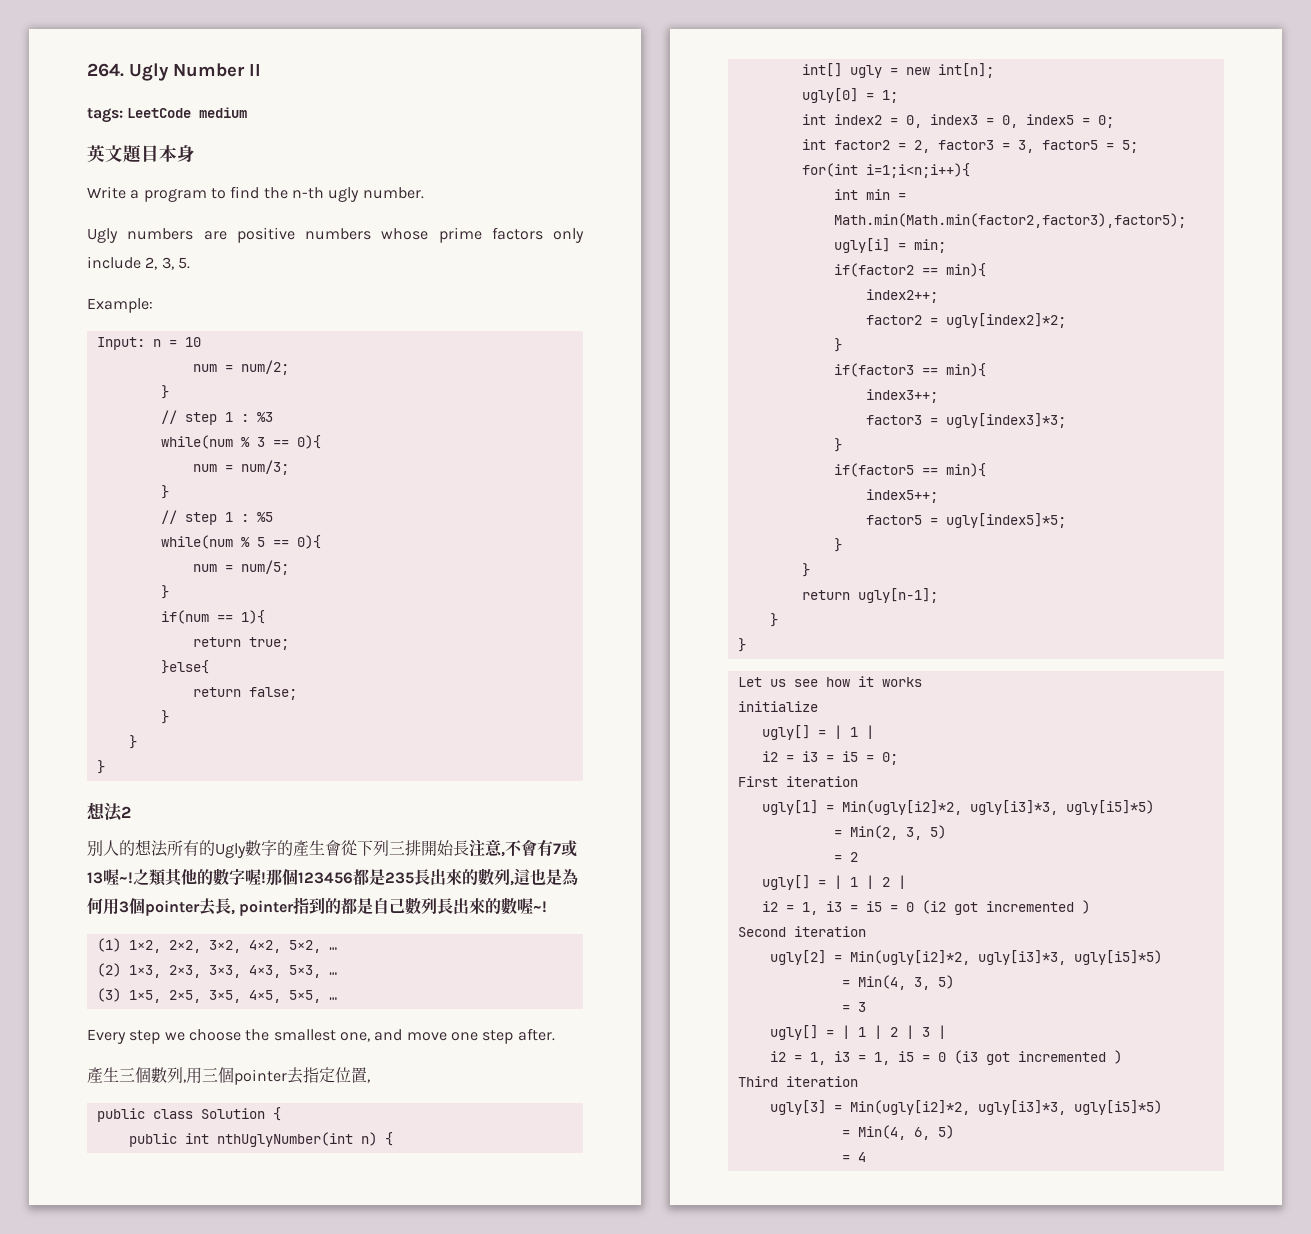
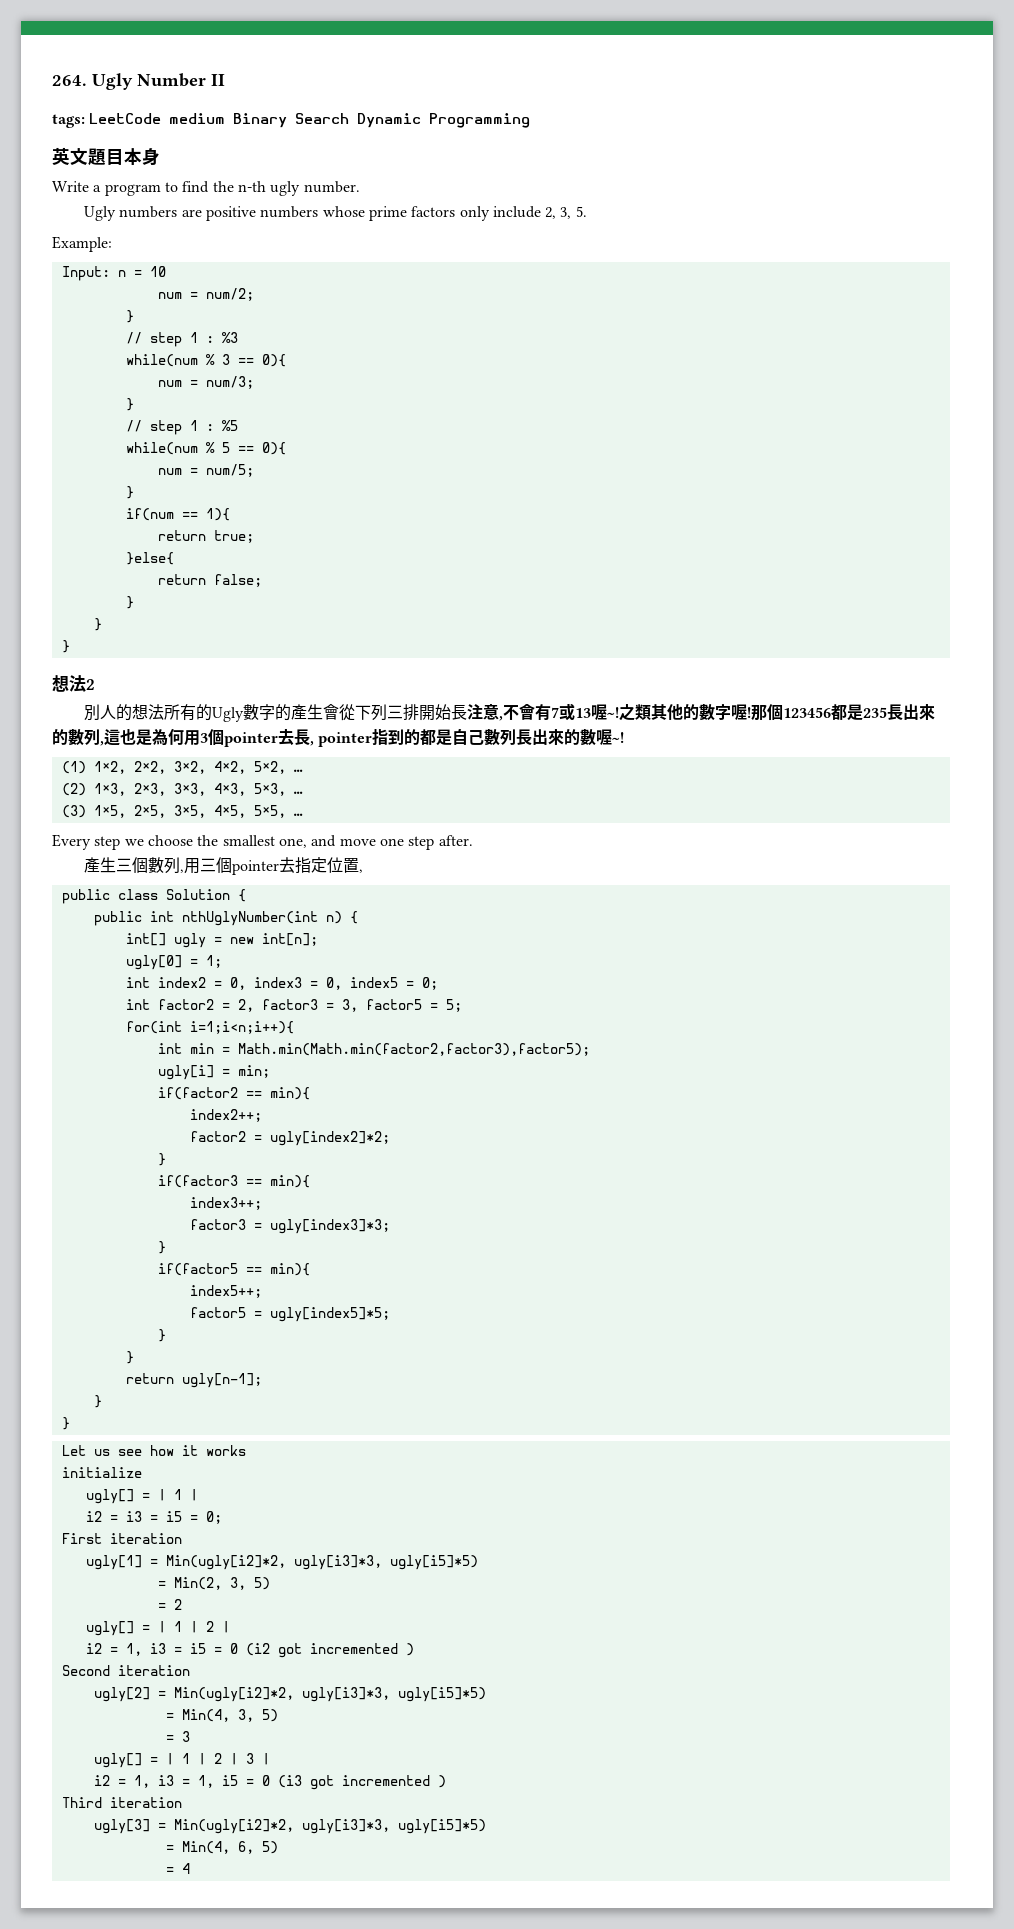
- tags: LeetCode medium
+ tags: LeetCode medium Binary Search Dynamic Programming

